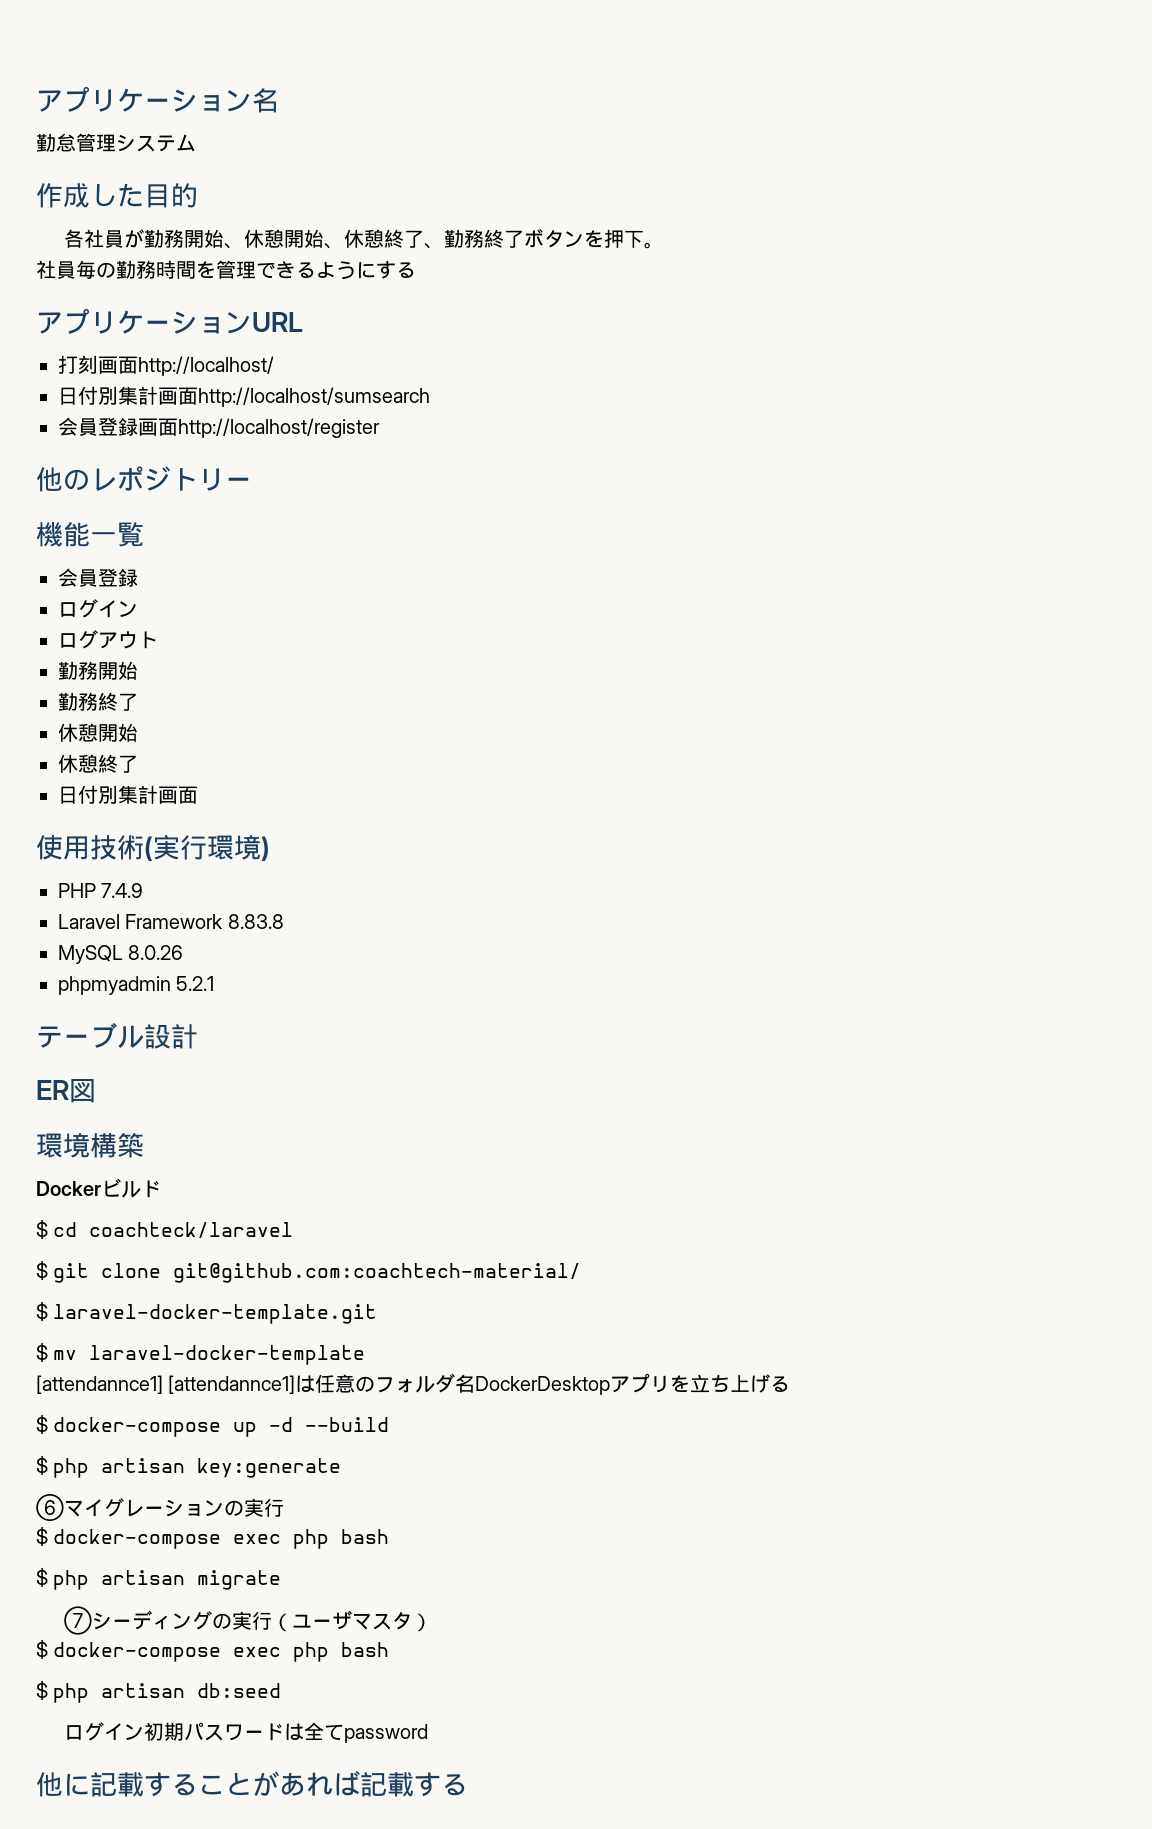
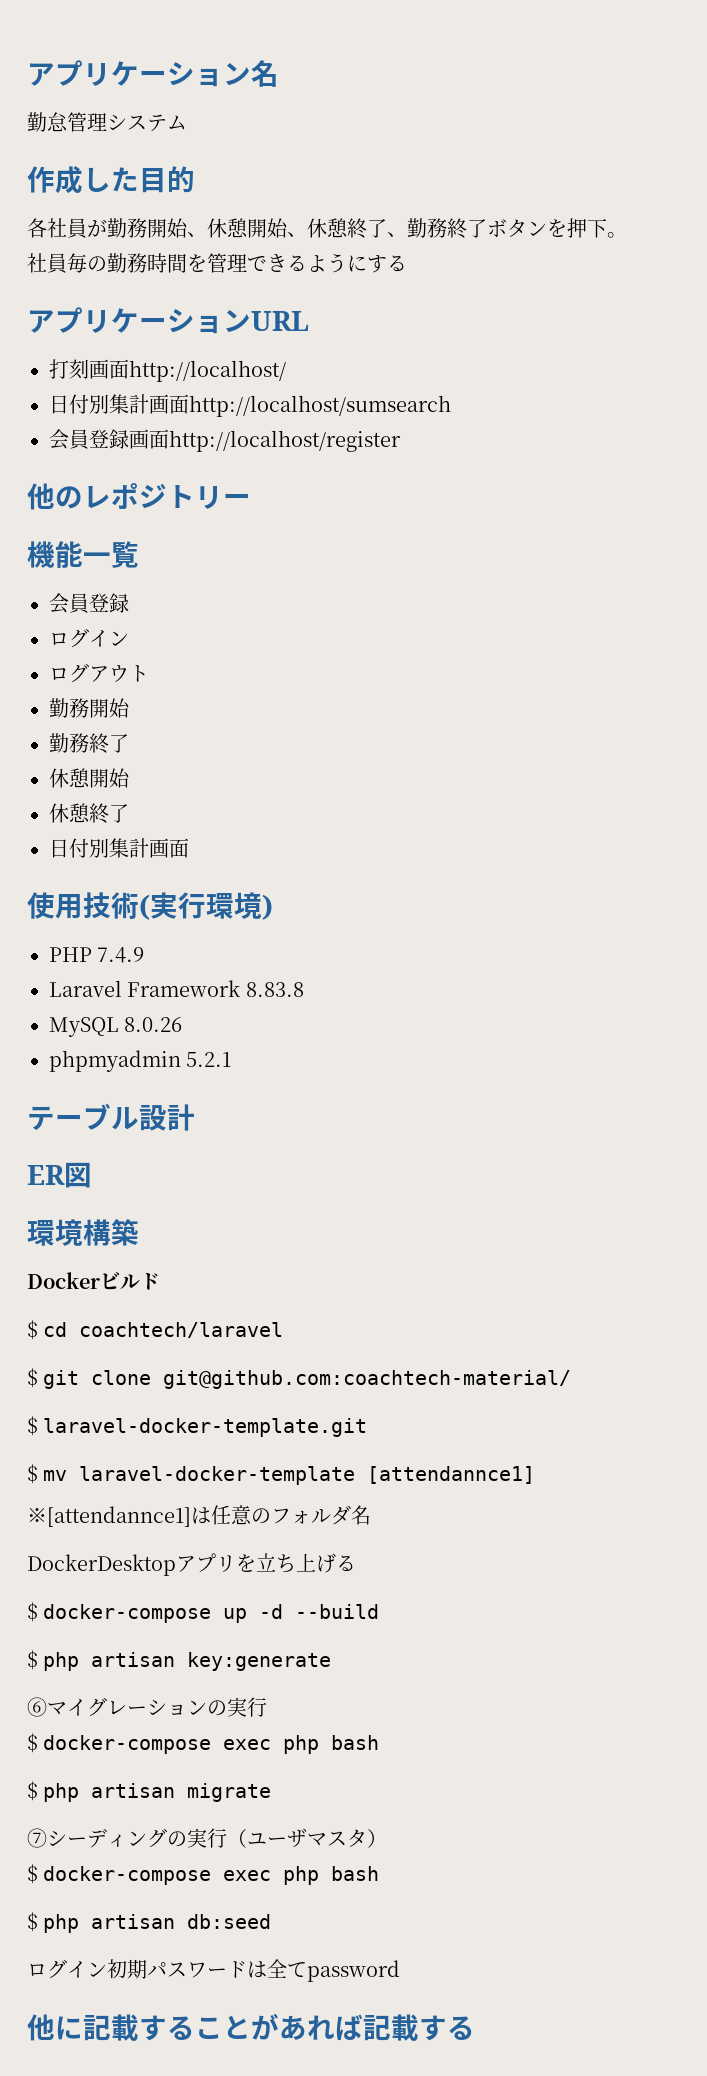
- $ cd coachteck/laravel
+ $ cd coachtech/laravel
- $ mv laravel-docker-template
- [attendannce1] [attendannce1]は任意のフォルダ名DockerDesktopアプリを立ち上げる
+ $ mv laravel-docker-template [attendannce1]
+ ※[attendannce1]は任意のフォルダ名
+ DockerDesktopアプリを立ち上げる

